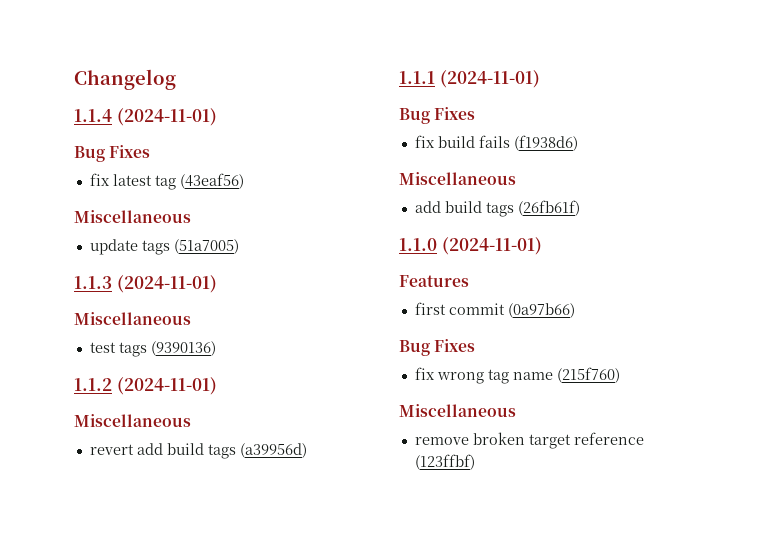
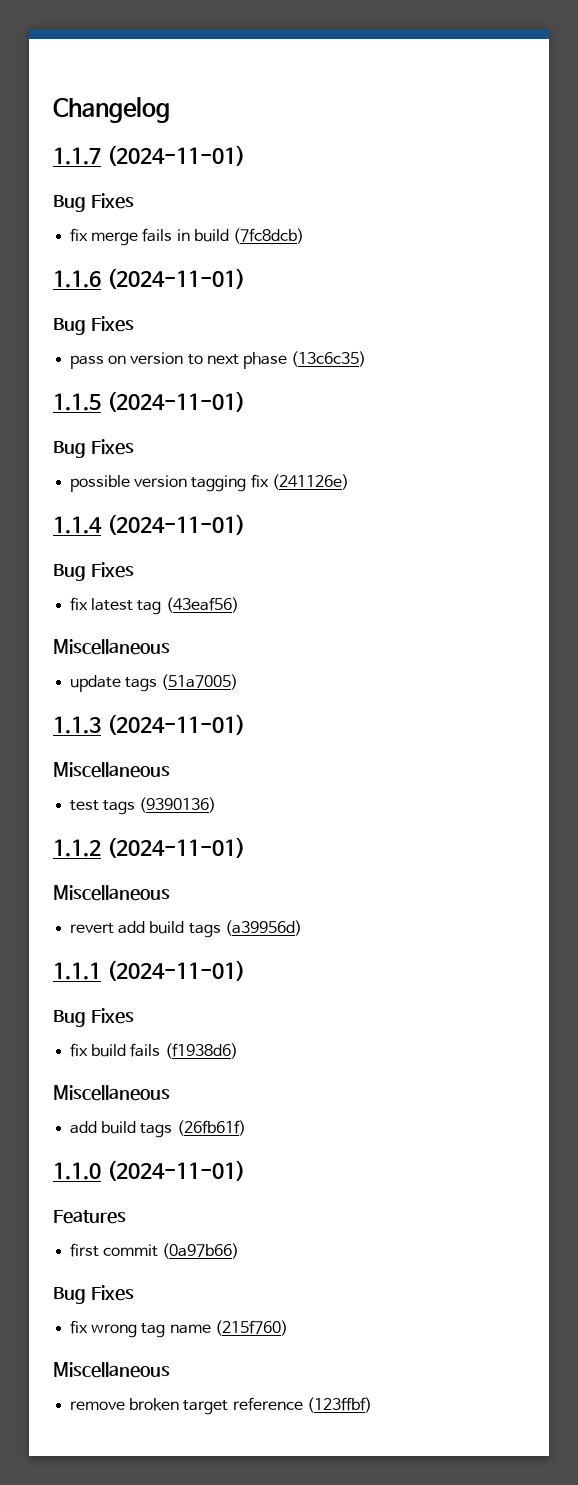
+ 1.1.7 (2024-11-01)
+ Bug Fixes
+ fix merge fails in build (7fc8dcb)
+ 1.1.6 (2024-11-01)
+ Bug Fixes
+ pass on version to next phase (13c6c35)
+ 1.1.5 (2024-11-01)
+ Bug Fixes
+ possible version tagging fix (241126e)

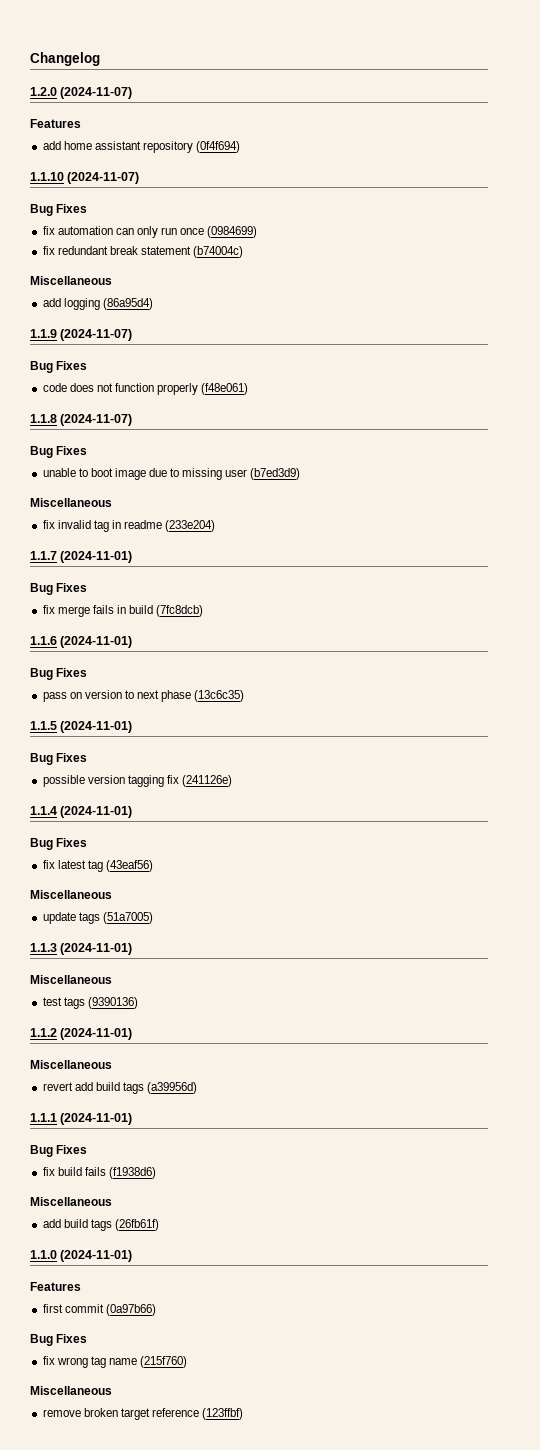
+ 1.2.0 (2024-11-07)
+ Features
+ add home assistant repository (0f4f694)
+ 1.1.10 (2024-11-07)
+ Bug Fixes
+ fix automation can only run once (0984699)
+ fix redundant break statement (b74004c)
+ Miscellaneous
+ add logging (86a95d4)
+ 1.1.9 (2024-11-07)
+ Bug Fixes
+ code does not function properly (f48e061)
+ 1.1.8 (2024-11-07)
+ Bug Fixes
+ unable to boot image due to missing user (b7ed3d9)
+ Miscellaneous
+ fix invalid tag in readme (233e204)

